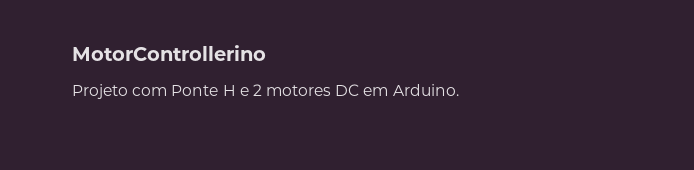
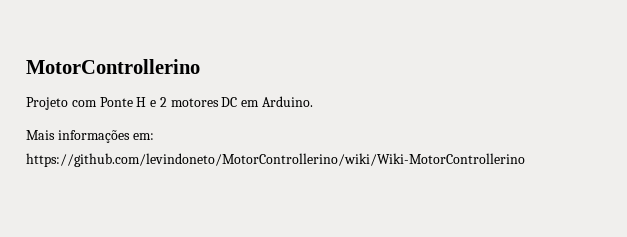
+ Mais informações em: https://github.com/levindoneto/MotorControllerino/wiki/Wiki-MotorControllerino

